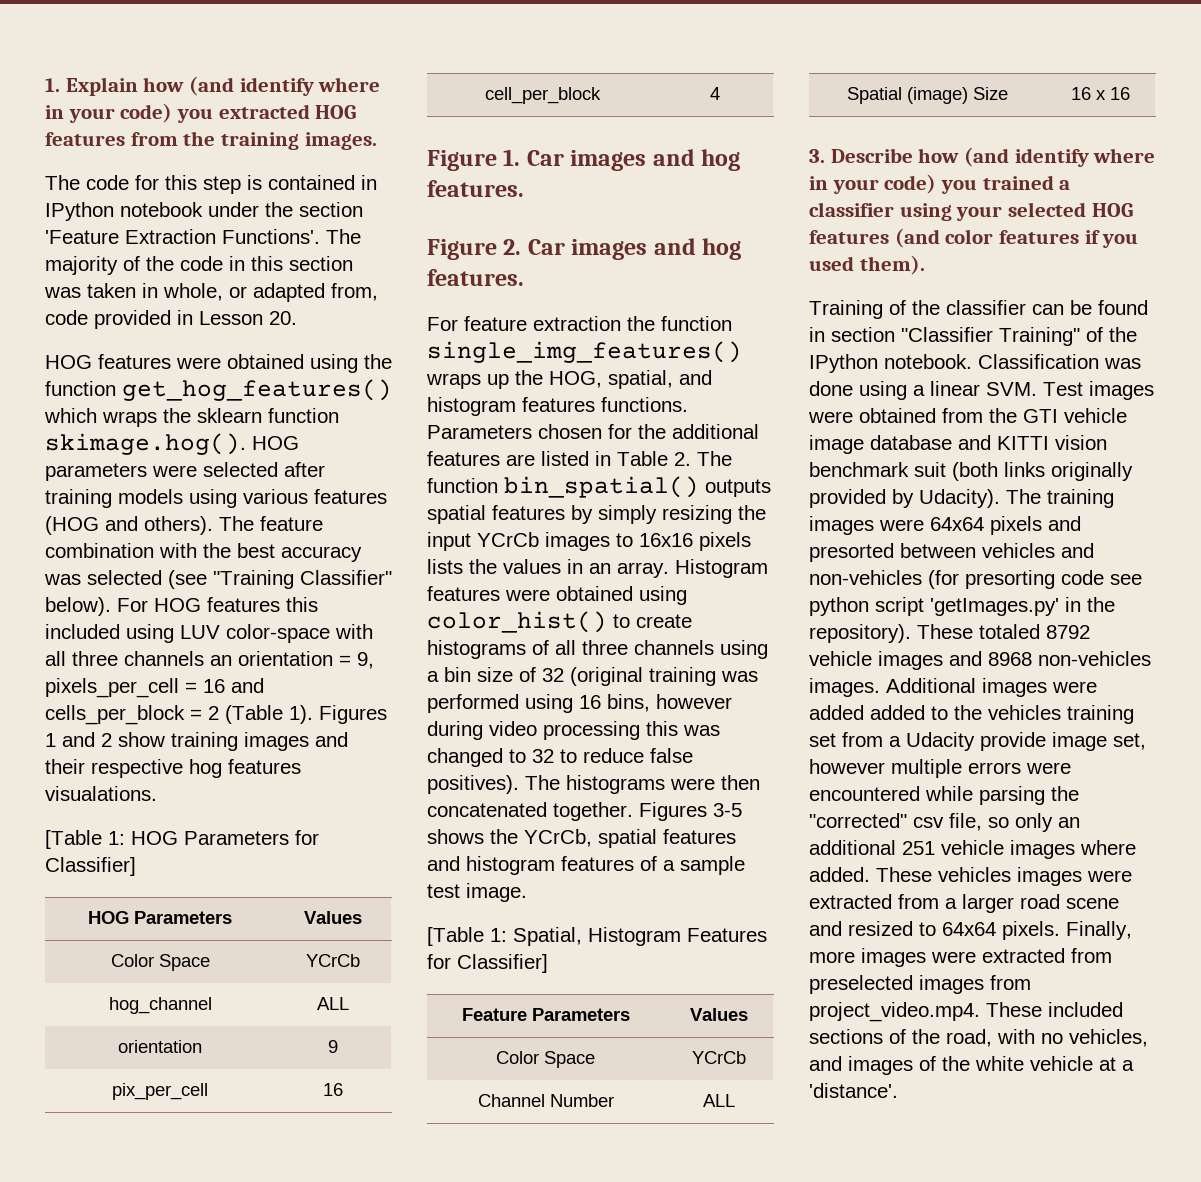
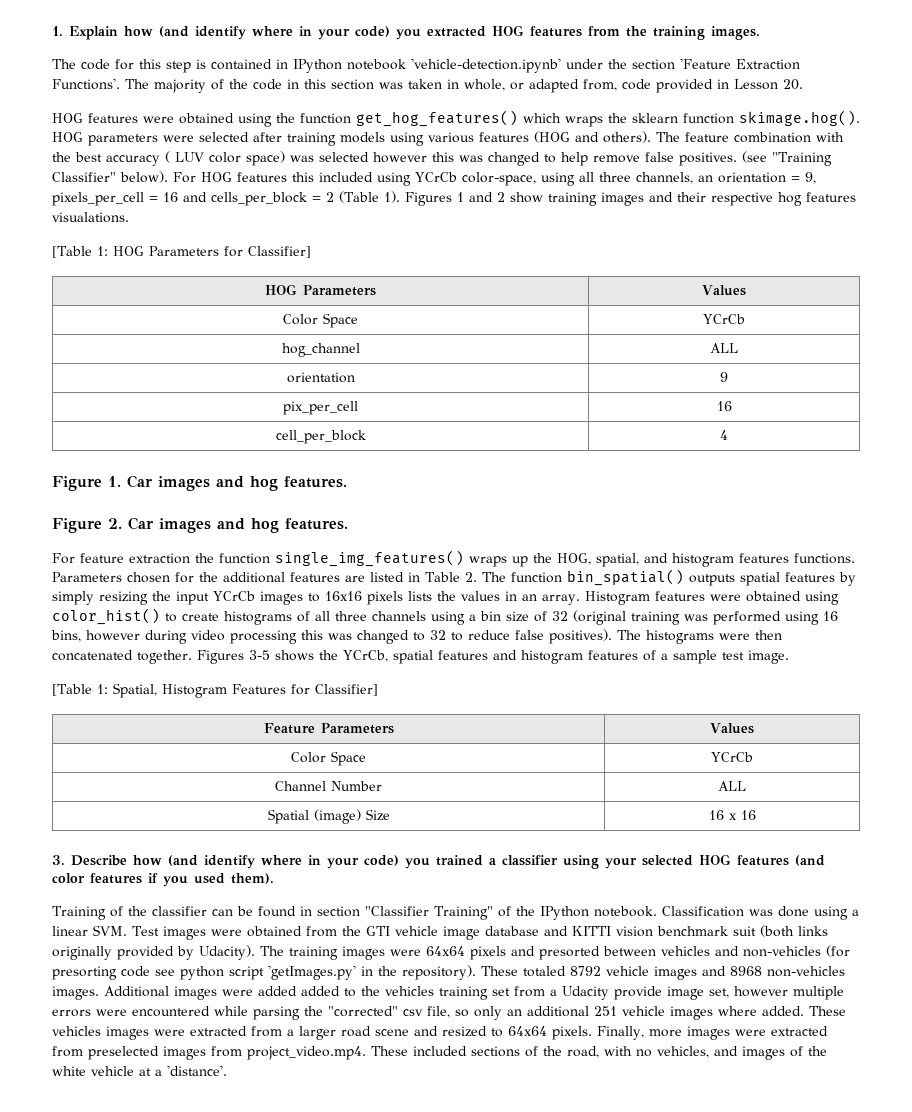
- The code for this step is contained in IPython notebook under the section 'Feature Extraction Functions'.
+ The code for this step is contained in IPython notebook 'vehicle-detection.ipynb' under the section 'Feature Extraction Functions'.
- The feature combination with the best accuracy was selected (see "Training Classifier" below).
+ The feature combination with the best accuracy ( LUV color space) was selected however this was changed to help remove false positives. (see "Training Classifier" below).
- For HOG features this included using LUV color-space with all three channels an orientation = 9, pixels_per_cell = 16 and cells_per_block = 2 (Table 1).
+ For HOG features this included using YCrCb color-space, using all three channels, an orientation = 9, pixels_per_cell = 16 and cells_per_block = 2 (Table 1).

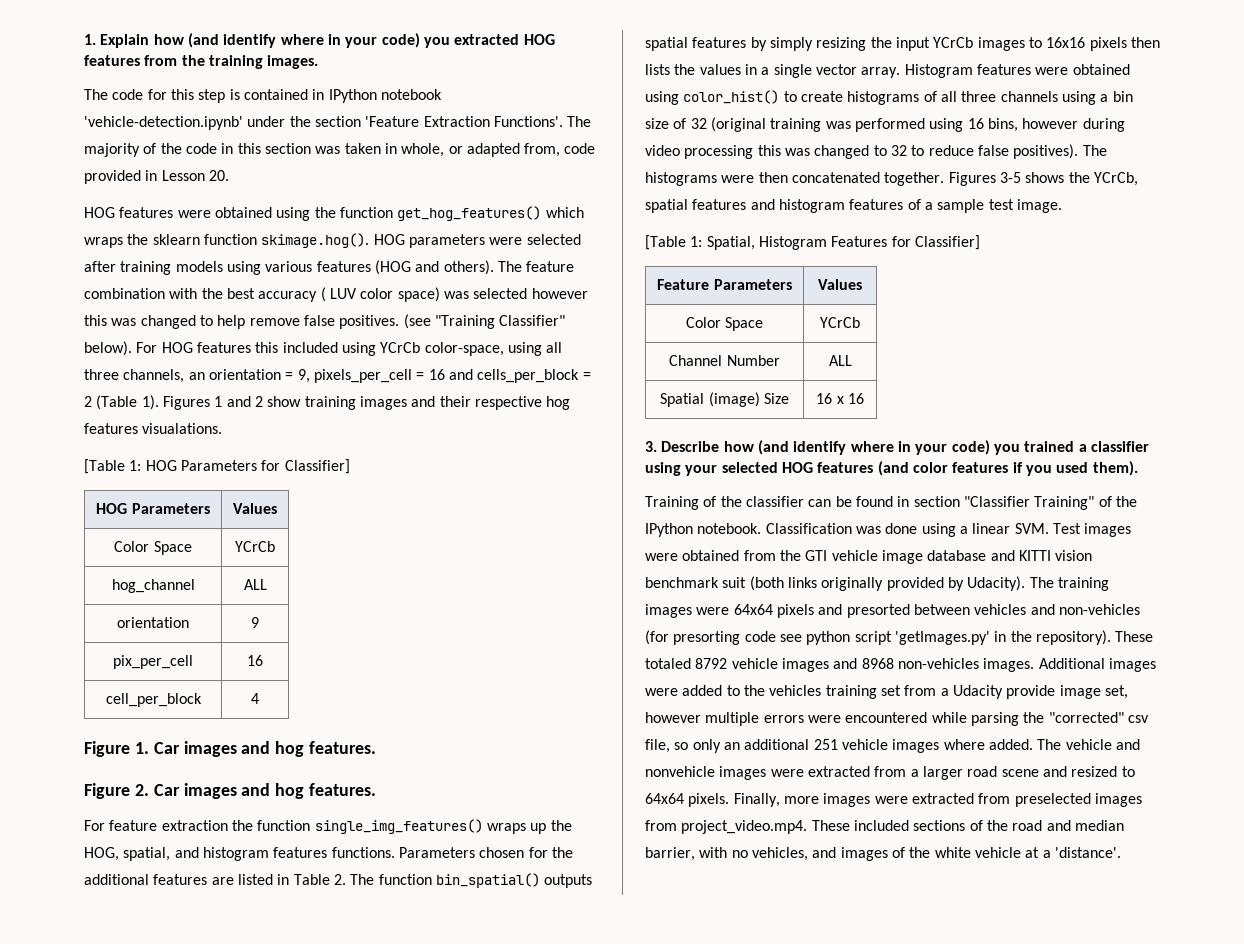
- Parameters chosen for the additional features are listed in Table 2. The function bin_spatial() outputs spatial features by simply resizing the input YCrCb images to 16x16 pixels lists the values in an array.
+ Parameters chosen for the additional features are listed in Table 2. The function bin_spatial() outputs spatial features by simply resizing the input YCrCb images to 16x16 pixels then lists the values in a single vector array.
- Additional images were added added to the vehicles training set from a Udacity provide image set, however multiple errors were encountered while parsing the "corrected" csv file, so only an additional 251 vehicle images where added.
+ Additional images were added to the vehicles training set from a Udacity provide image set, however multiple errors were encountered while parsing the "corrected" csv file, so only an additional 251 vehicle images where added.
- These vehicles images were extracted from a larger road scene and resized to 64x64 pixels.
+ The vehicle and nonvehicle images were extracted from a larger road scene and resized to 64x64 pixels.
- Finally, more images were extracted from preselected images from project_video.mp4. These included sections of the road, with no vehicles, and images of the white vehicle at a 'distance'.
+ Finally, more images were extracted from preselected images from project_video.mp4. These included sections of the road and median barrier, with no vehicles, and images of the white vehicle at a 'distance'.

